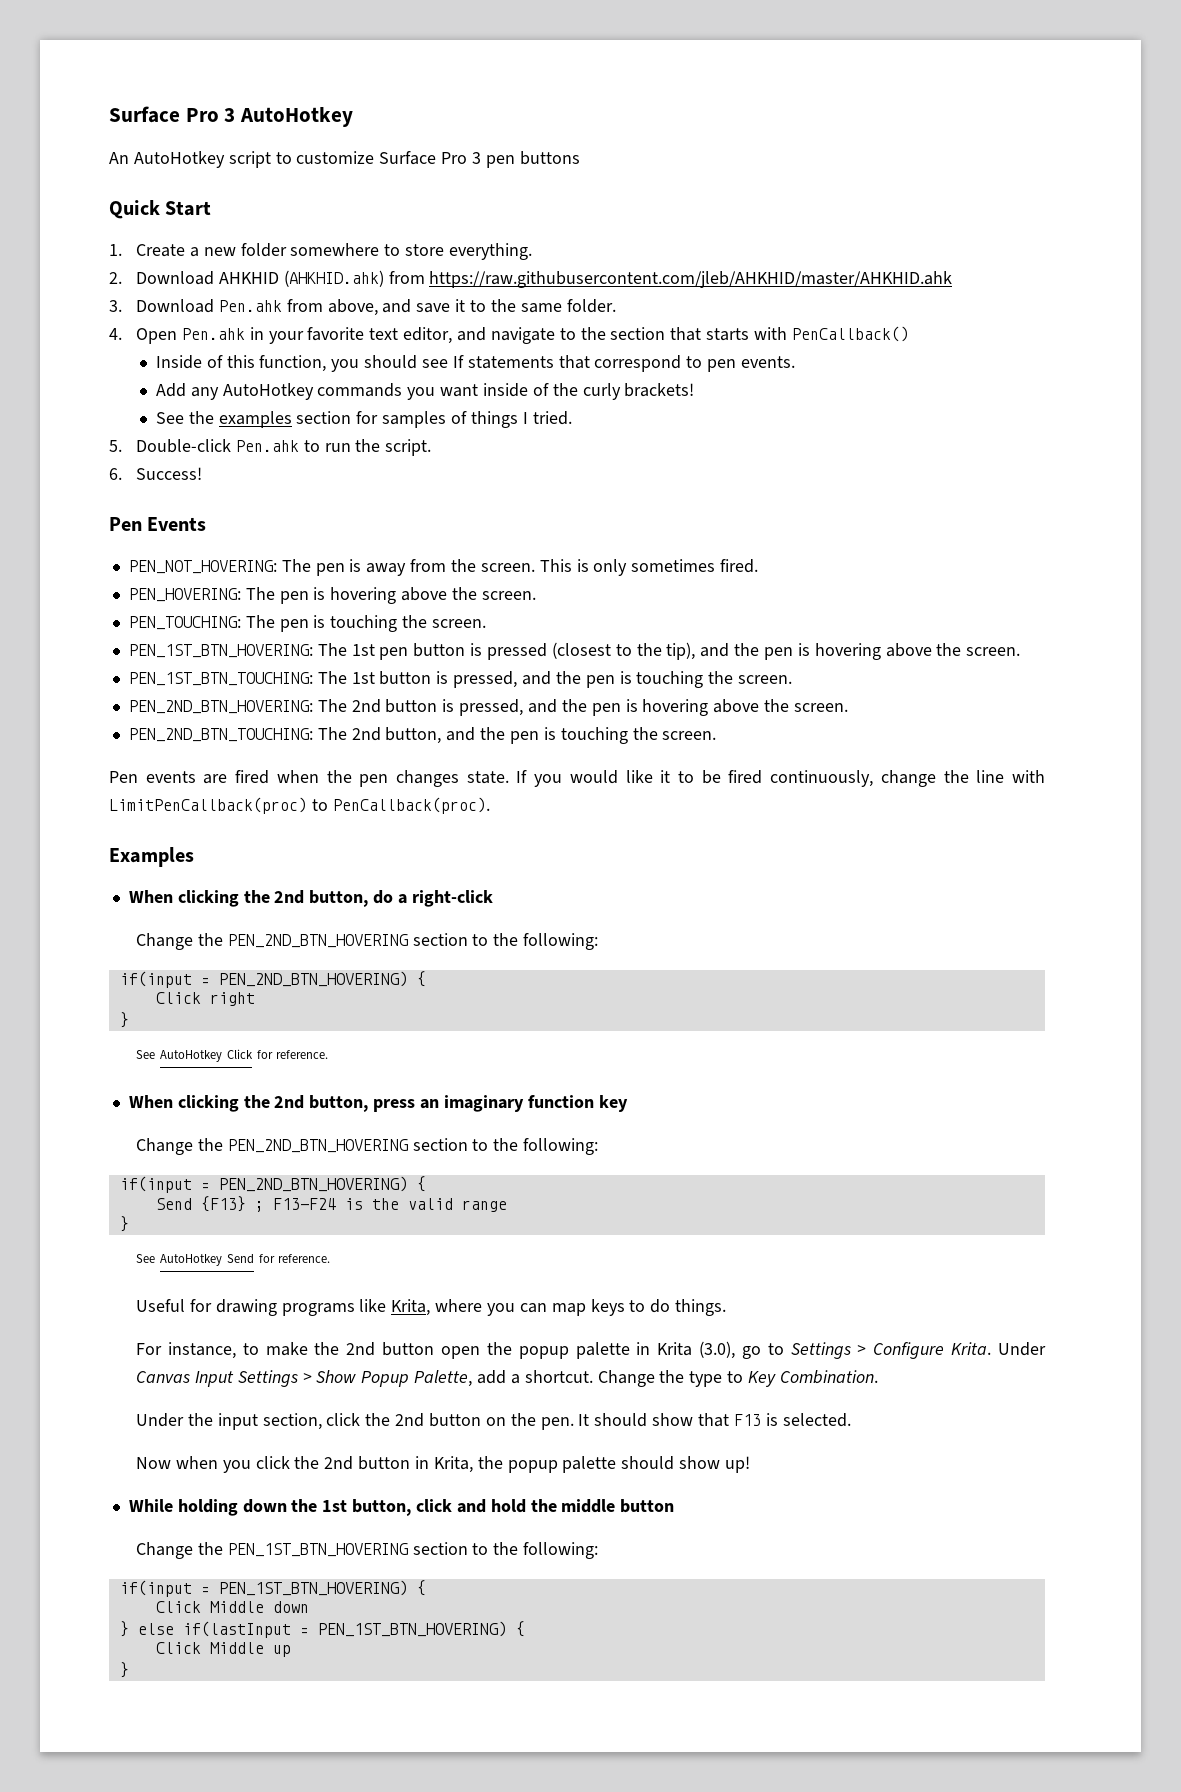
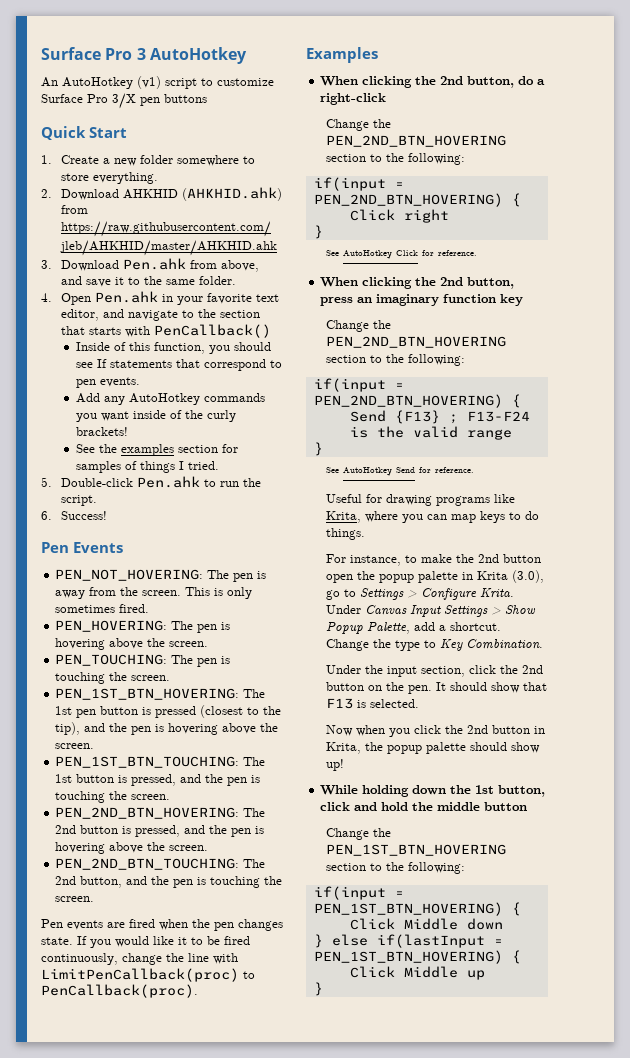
- An AutoHotkey script to customize Surface Pro 3 pen buttons
+ An AutoHotkey (v1) script to customize Surface Pro 3/X pen buttons

